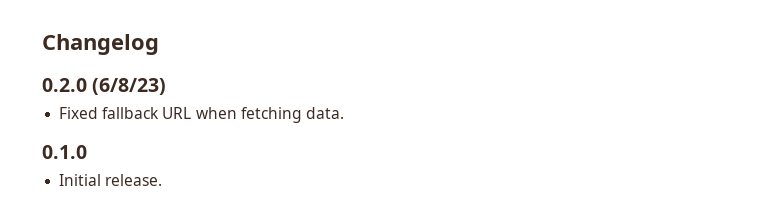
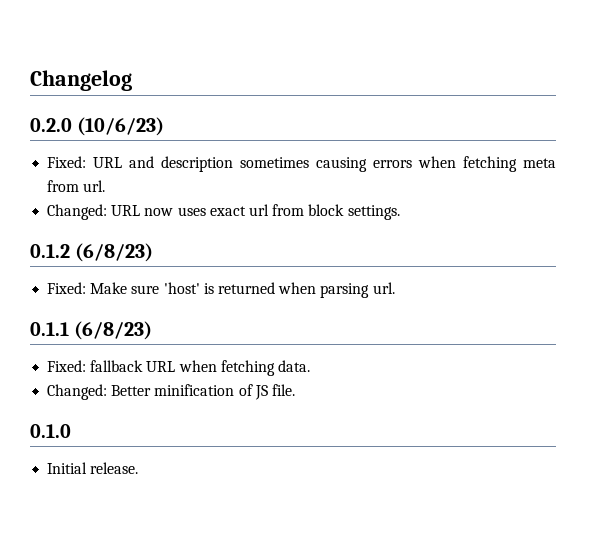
- 0.2.0 (6/8/23)
- Fixed fallback URL when fetching data.
+ 0.2.0 (10/6/23)
+ Fixed: URL and description sometimes causing errors when fetching meta from url.
+ Changed: URL now uses exact url from block settings.
+ 0.1.2 (6/8/23)
+ Fixed: Make sure 'host' is returned when parsing url.
+ 0.1.1 (6/8/23)
+ Fixed: fallback URL when fetching data.
+ Changed: Better minification of JS file.

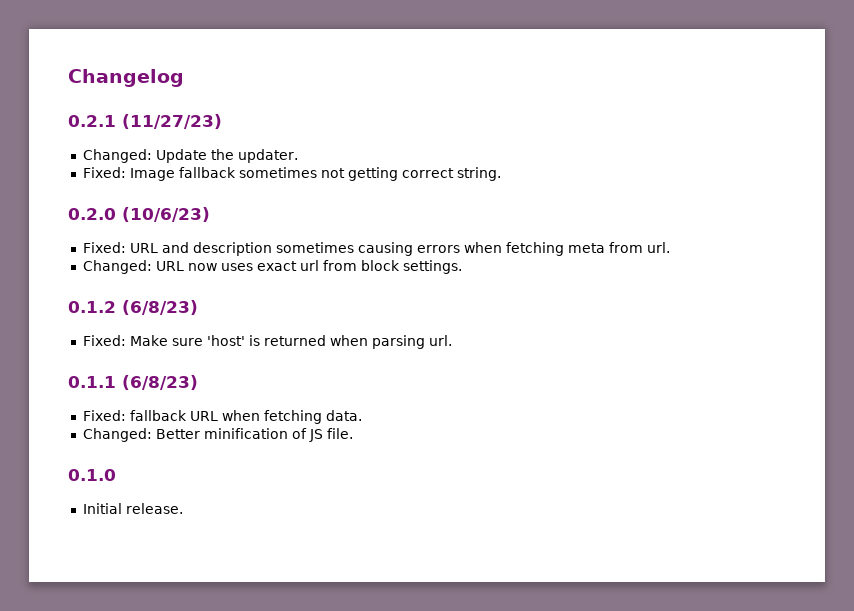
+ 0.2.1 (11/27/23)
+ Changed: Update the updater.
+ Fixed: Image fallback sometimes not getting correct string.

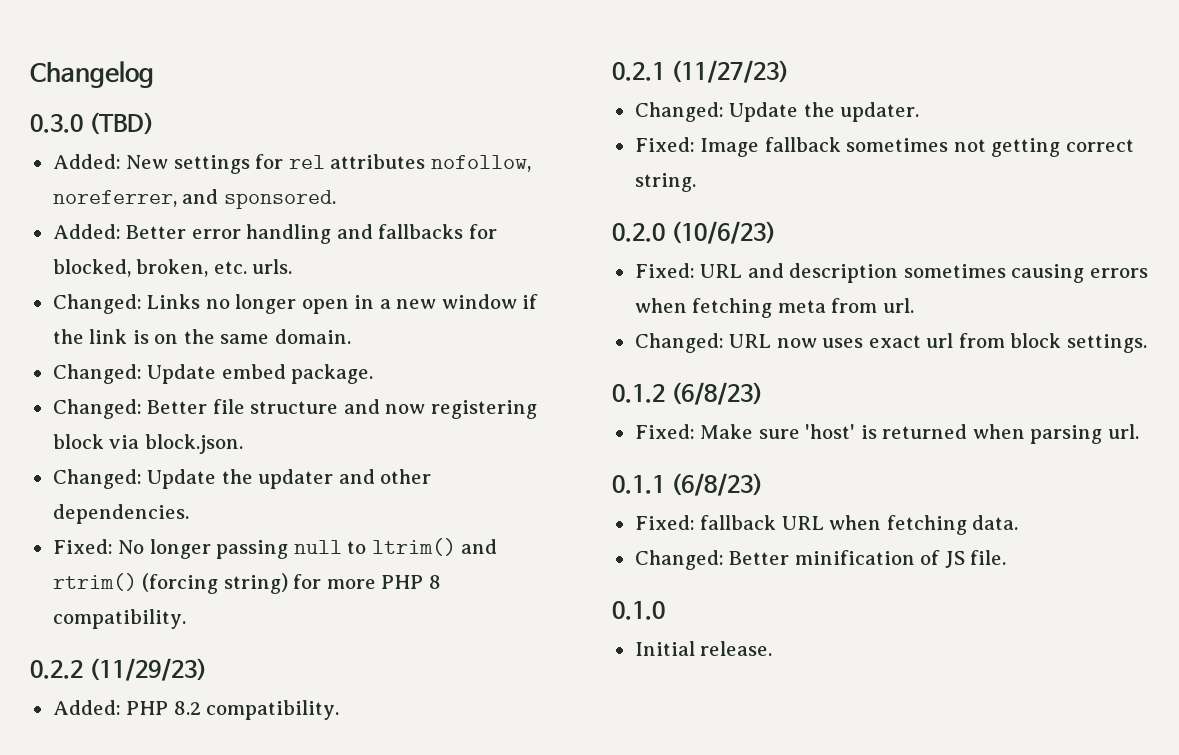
+ 0.3.0 (TBD)
+ Added: New settings for rel attributes nofollow, noreferrer, and sponsored.
+ Added: Better error handling and fallbacks for blocked, broken, etc. urls.
+ Changed: Links no longer open in a new window if the link is on the same domain.
+ Changed: Update embed package.
+ Changed: Better file structure and now registering block via block.json.
+ Changed: Update the updater and other dependencies.
+ Fixed: No longer passing null to ltrim() and rtrim() (forcing string) for more PHP 8 compatibility.
+ 0.2.2 (11/29/23)
+ Added: PHP 8.2 compatibility.

